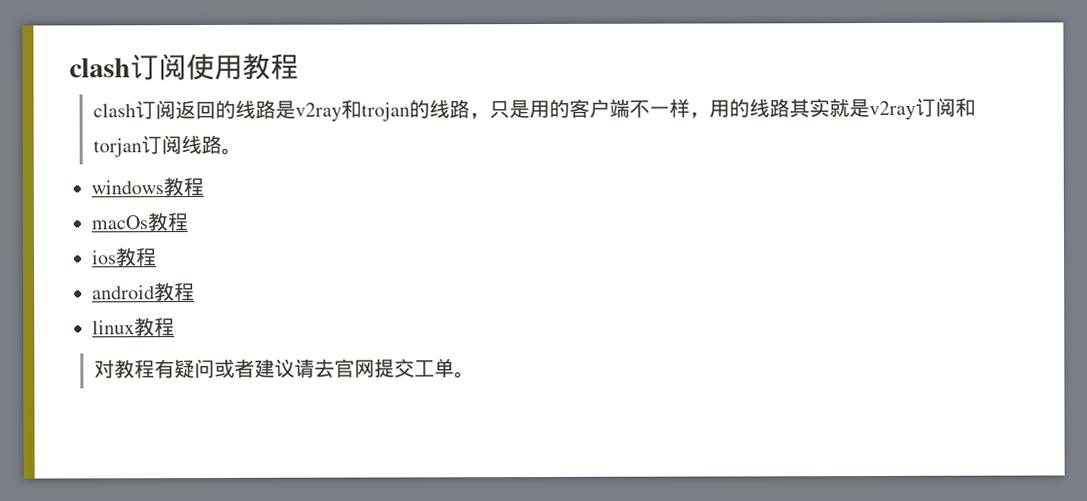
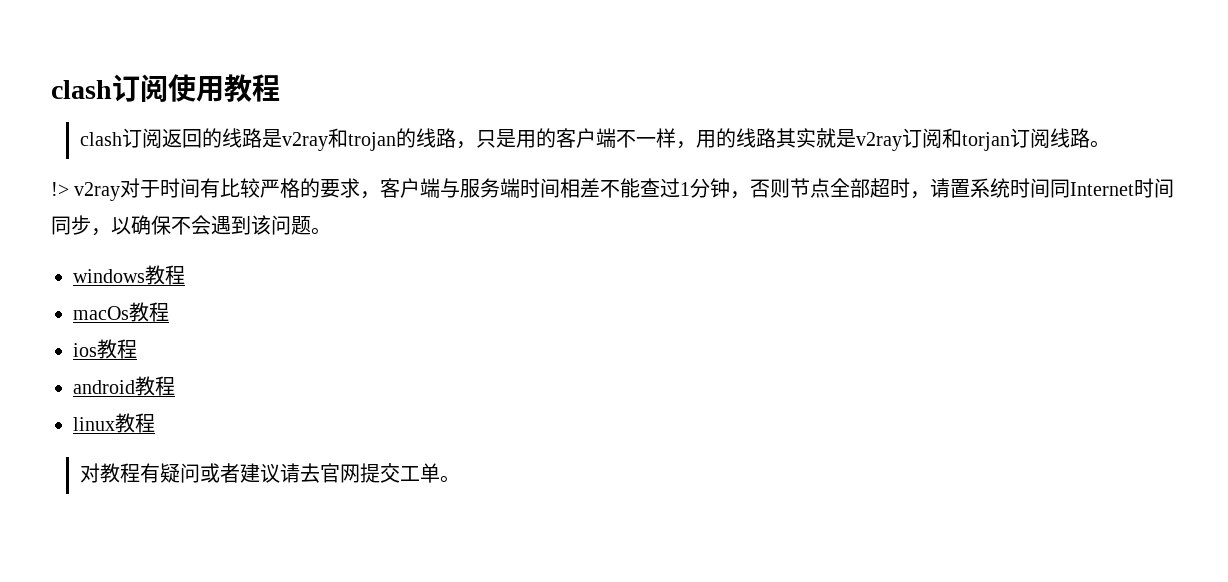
+ !> v2ray对于时间有比较严格的要求，客户端与服务端时间相差不能查过1分钟，否则节点全部超时，请置系统时间同Internet时间同步，以确保不会遇到该问题。

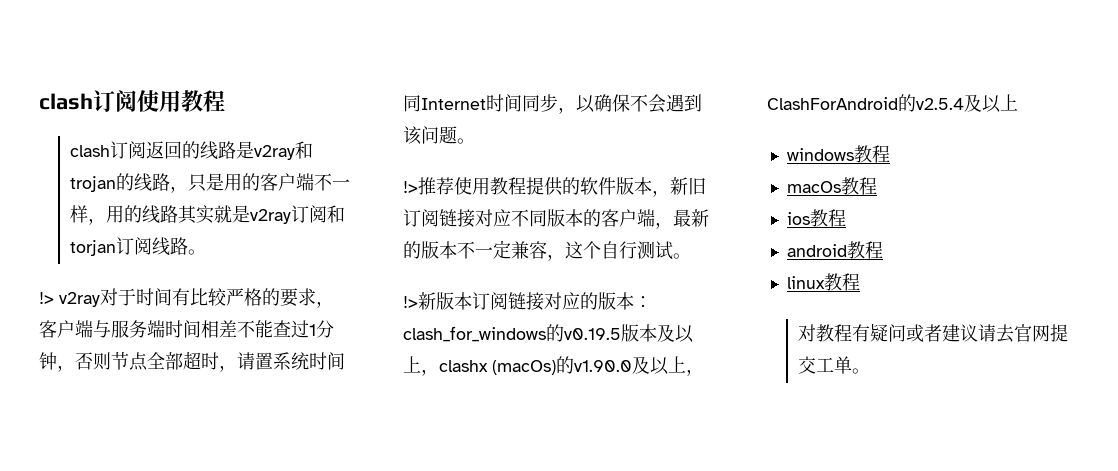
+ !>推荐使用教程提供的软件版本，新旧订阅链接对应不同版本的客户端，最新的版本不一定兼容，这个自行测试。
+ !>新版本订阅链接对应的版本：clash_for_windows的v0.19.5版本及以上，clashx (macOs)的v1.90.0及以上，ClashForAndroid的v2.5.4及以上

